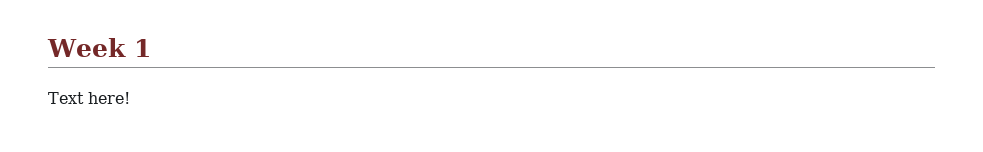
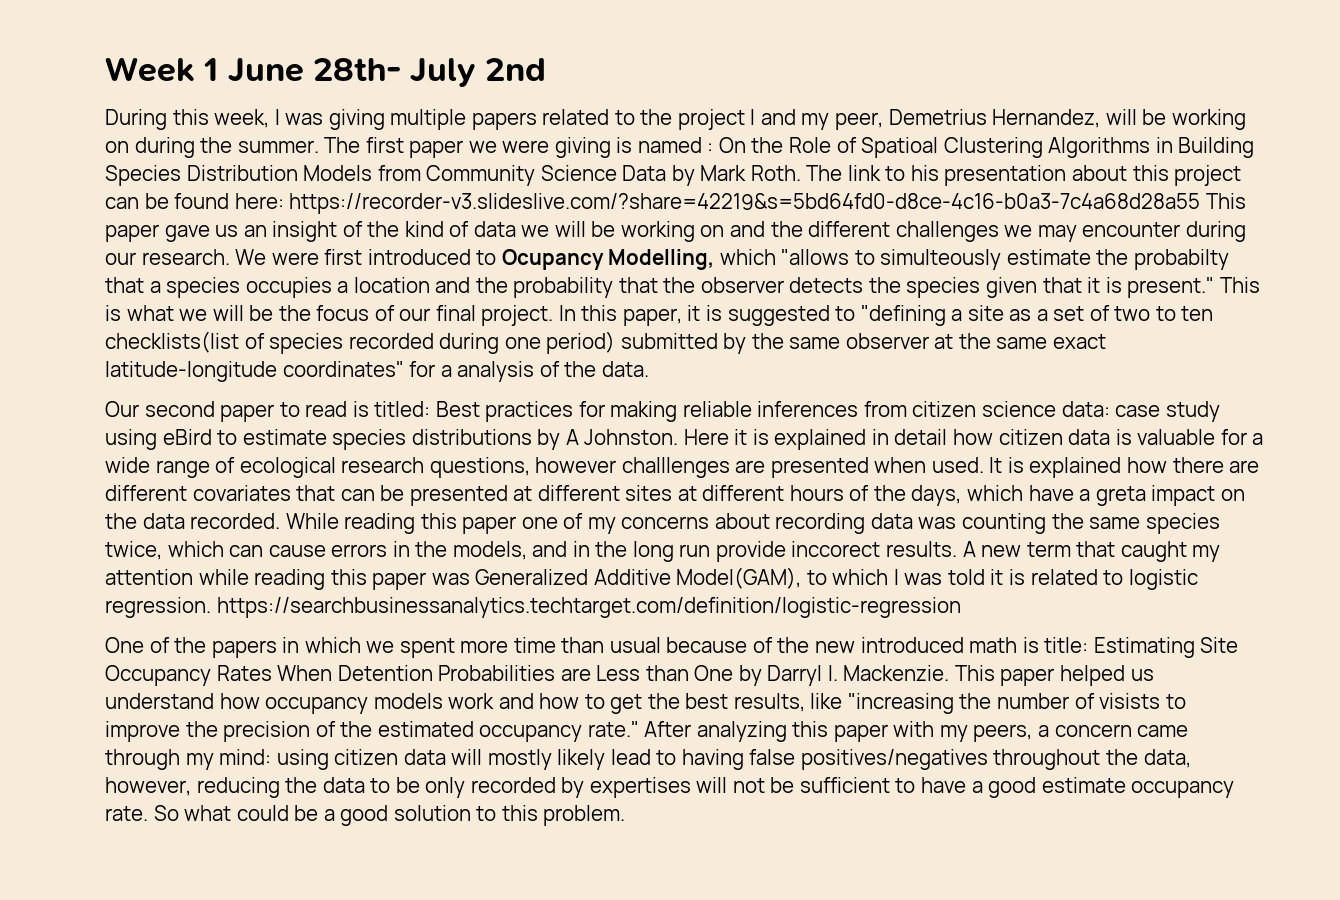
- Week 1
- Text here!
+ Week 1 June 28th- July 2nd
+ During this week, I was giving multiple papers related to the project I and my peer, Demetrius Hernandez, will be working on during the summer. The first paper we were giving is named : On the Role of Spatioal Clustering Algorithms in Building Species Distribution Models from Community Science Data by Mark Roth. The link to his presentation about this project can be found here: https://recorder-v3.slideslive.com/?share=42219&s=5bd64fd0-d8ce-4c16-b0a3-7c4a68d28a55 This paper gave us an insight of the kind of data we will be working on and the different challenges we may encounter during our research. We were first introduced to Ocupancy Modelling, which "allows to simulteously estimate the probabilty that a species occupies a location and the probability that the observer detects the species given that it is present." This is what we will be the focus of our final project. In this paper, it is suggested to "defining a site as a set of two to ten checklists(list of species recorded during one period) submitted by the same observer at the same exact latitude-longitude coordinates" for a analysis of the data.
+ Our second paper to read is titled: Best practices for making reliable inferences from citizen science data: case study using eBird to estimate species distributions by A Johnston. Here it is explained in detail how citizen data is valuable for a wide range of ecological research questions, however challlenges are presented when used. It is explained how there are different covariates that can be presented at different sites at different hours of the days, which have a greta impact on the data recorded. While reading this paper one of my concerns about recording data was counting the same species twice, which can cause errors in the models, and in the long run provide inccorect results. A new term that caught my attention while reading this paper was Generalized Additive Model(GAM), to which I was told it is related to logistic regression. https://searchbusinessanalytics.techtarget.com/definition/logistic-regression
+ One of the papers in which we spent more time than usual because of the new introduced math is title: Estimating Site Occupancy Rates When Detention Probabilities are Less than One by Darryl I. Mackenzie. This paper helped us understand how occupancy models work and how to get the best results, like "increasing the number of visists to improve the precision of the estimated occupancy rate." After analyzing this paper with my peers, a concern came through my mind: using citizen data will mostly likely lead to having false positives/negatives throughout the data, however, reducing the data to be only recorded by expertises will not be sufficient to have a good estimate occupancy rate. So what could be a good solution to this problem.

